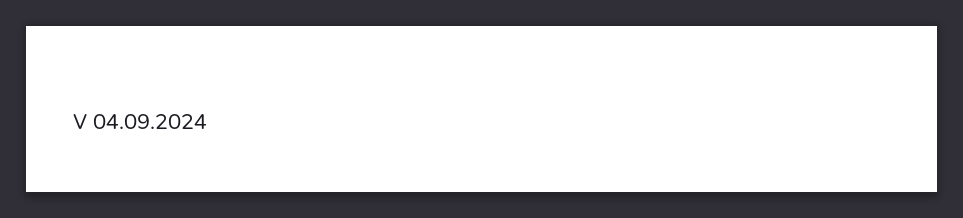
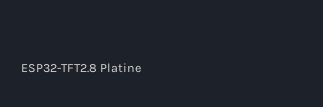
- V 04.09.2024
+ ESP32-TFT2.8 Platine

